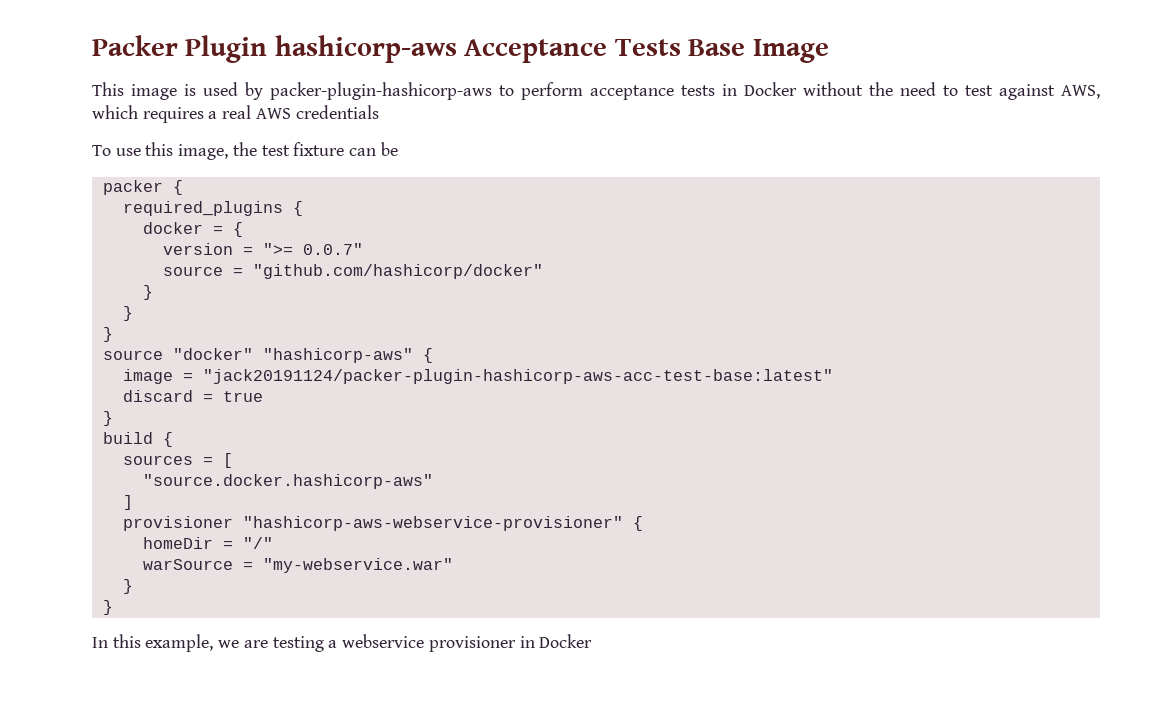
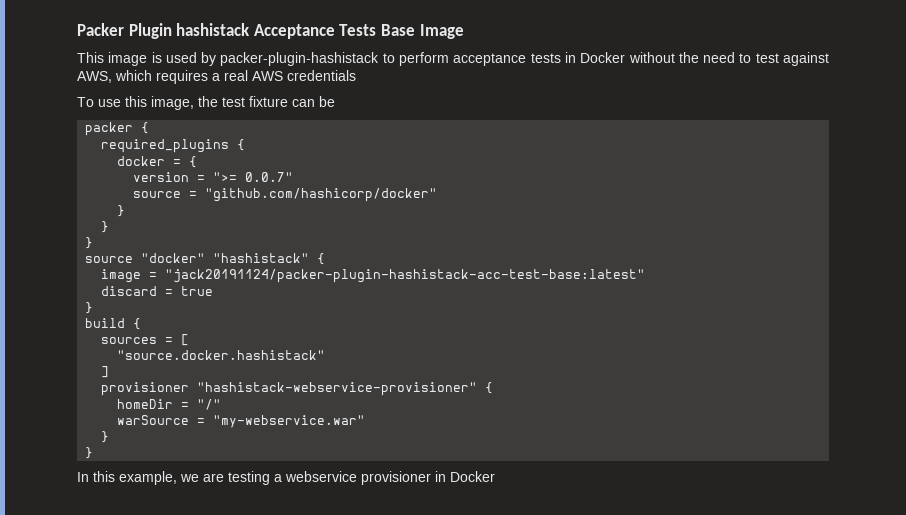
- Packer Plugin hashicorp-aws Acceptance Tests Base Image
+ Packer Plugin hashistack Acceptance Tests Base Image
- This image is used by packer-plugin-hashicorp-aws to perform acceptance tests in Docker without the need to test against AWS, which requires a real AWS credentials
+ This image is used by packer-plugin-hashistack to perform acceptance tests in Docker without the need to test against AWS, which requires a real AWS credentials
- source "docker" "hashicorp-aws" {
+ source "docker" "hashistack" {
- image = "jack20191124/packer-plugin-hashicorp-aws-acc-test-base:latest"
+ image = "jack20191124/packer-plugin-hashistack-acc-test-base:latest"
- "source.docker.hashicorp-aws"
+ "source.docker.hashistack"
- provisioner "hashicorp-aws-webservice-provisioner" {
+ provisioner "hashistack-webservice-provisioner" {

